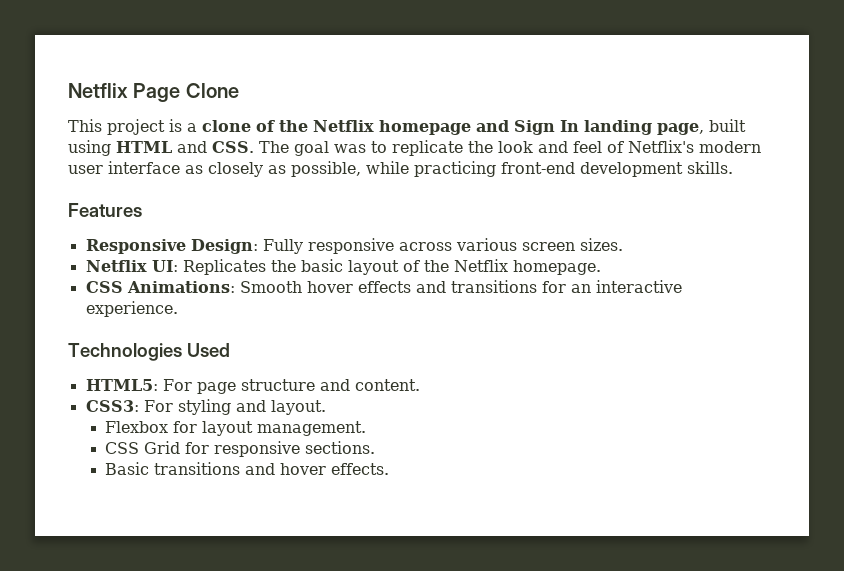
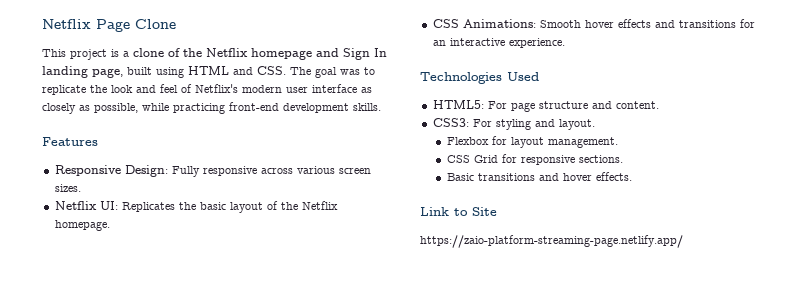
+ Link to Site
+ https://zaio-platform-streaming-page.netlify.app/

